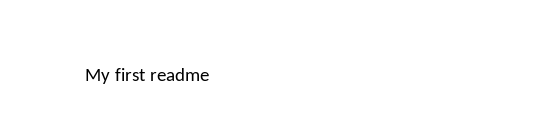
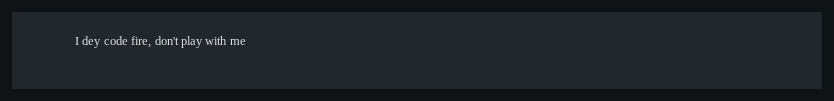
- My first readme
+ I dey code fire, don't play with me

